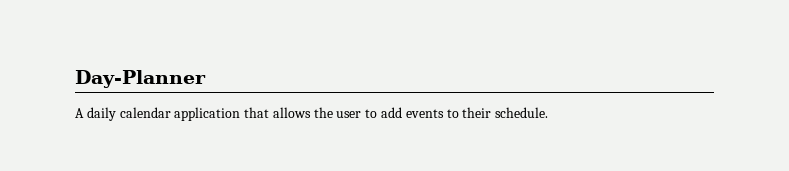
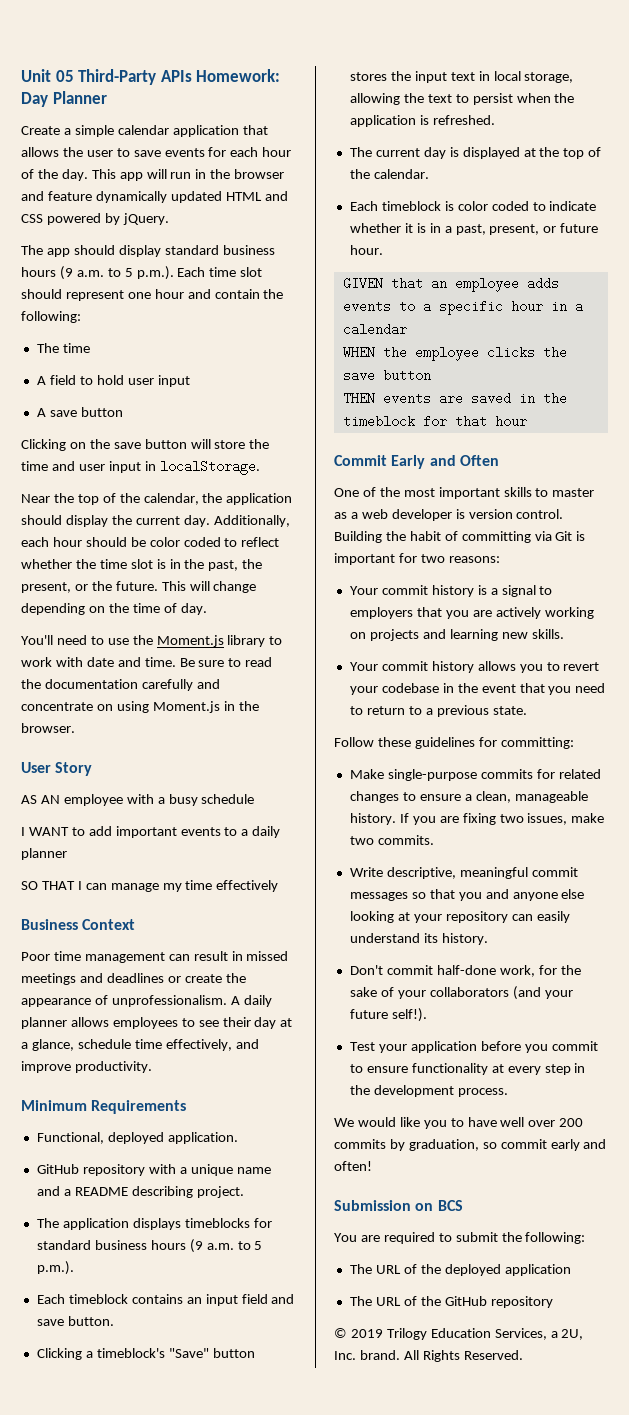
- Day-Planner
- A daily calendar application that allows the user to add events to their schedule.
+ Unit 05 Third-Party APIs Homework: Day Planner
+ Create a simple calendar application that allows the user to save events for each hour of the day. This app will run in the browser and feature dynamically updated HTML and CSS powered by jQuery.
+ The app should display standard business hours (9 a.m. to 5 p.m.). Each time slot should represent one hour and contain the following:
+ The time
+ A field to hold user input
+ A save button
+ Clicking on the save button will store the time and user input in localStorage.
+ Near the top of the calendar, the application should display the current day. Additionally, each hour should be color coded to reflect whether the time slot is in the past, the present, or the future. This will change depending on the time of day.
+ You'll need to use the Moment.js library to work with date and time. Be sure to read the documentation carefully and concentrate on using Moment.js in the browser.
+ User Story
+ AS AN employee with a busy schedule
+ I WANT to add important events to a daily planner
+ SO THAT I can manage my time effectively
+ Business Context
+ Poor time management can result in missed meetings and deadlines or create the appearance of unprofessionalism. A daily planner allows employees to see their day at a glance, schedule time effectively, and improve productivity.
+ Minimum Requirements
+ Functional, deployed application.
+ GitHub repository with a unique name and a README describing project.
+ The application displays timeblocks for standard business hours (9 a.m. to 5 p.m.).
+ Each timeblock contains an input field and save button.
+ Clicking a timeblock's "Save" button stores the input text in local storage, allowing the text to persist when the application is refreshed.
+ The current day is displayed at the top of the calendar.
+ Each timeblock is color coded to indicate whether it is in a past, present, or future hour.
+ GIVEN that an employee adds events to a specific hour in a calendar
+ WHEN the employee clicks the save button
+ THEN events are saved in the timeblock for that hour
+ Commit Early and Often
+ One of the most important skills to master as a web developer is version control. Building the habit of committing via Git is important for two reasons:
+ Your commit history is a signal to employers that you are actively working on projects and learning new skills.
+ Your commit history allows you to revert your codebase in the event that you need to return to a previous state.
+ Follow these guidelines for committing:
+ Make single-purpose commits for related changes to ensure a clean, manageable history. If you are fixing two issues, make two commits.
+ Write descriptive, meaningful commit messages so that you and anyone else looking at your repository can easily understand its history.
+ Don't commit half-done work, for the sake of your collaborators (and your future self!).
+ Test your application before you commit to ensure functionality at every step in the development process.
+ We would like you to have well over 200 commits by graduation, so commit early and often!
+ Submission on BCS
+ You are required to submit the following:
+ The URL of the deployed application
+ The URL of the GitHub repository
+ © 2019 Trilogy Education Services, a 2U, Inc. brand. All Rights Reserved.

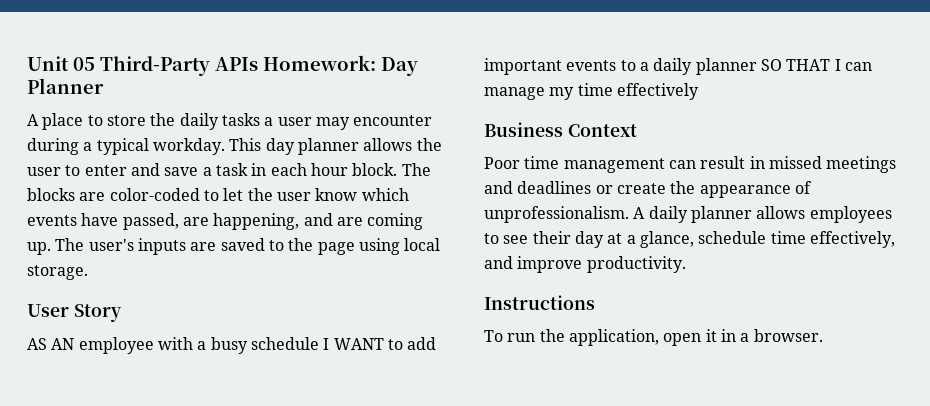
- Create a simple calendar application that allows the user to save events for each hour of the day. This app will run in the browser and feature dynamically updated HTML and CSS powered by jQuery.
- The app should display standard business hours (9 a.m. to 5 p.m.). Each time slot should represent one hour and contain the following:
- The time
- A field to hold user input
- A save button
- Clicking on the save button will store the time and user input in localStorage.
- Near the top of the calendar, the application should display the current day. Additionally, each hour should be color coded to reflect whether the time slot is in the past, the present, or the future. This will change depending on the time of day.
- You'll need to use the Moment.js library to work with date and time. Be sure to read the documentation carefully and concentrate on using Moment.js in the browser.
+ A place to store the daily tasks a user may encounter during a typical workday. This day planner allows the user to enter and save a task in each hour block. The blocks are color-coded to let the user know which events have passed, are happening, and are coming up. The user's inputs are saved to the page using local storage.
- AS AN employee with a busy schedule
- I WANT to add important events to a daily planner
- SO THAT I can manage my time effectively
+ AS AN employee with a busy schedule I WANT to add important events to a daily planner SO THAT I can manage my time effectively
- Minimum Requirements
- Functional, deployed application.
- GitHub repository with a unique name and a README describing project.
- The application displays timeblocks for standard business hours (9 a.m. to 5 p.m.).
- Each timeblock contains an input field and save button.
- Clicking a timeblock's "Save" button stores the input text in local storage, allowing the text to persist when the application is refreshed.
- The current day is displayed at the top of the calendar.
- Each timeblock is color coded to indicate whether it is in a past, present, or future hour.
- GIVEN that an employee adds events to a specific hour in a calendar
- WHEN the employee clicks the save button
- THEN events are saved in the timeblock for that hour
- Commit Early and Often
- One of the most important skills to master as a web developer is version control. Building the habit of committing via Git is important for two reasons:
- Your commit history is a signal to employers that you are actively working on projects and learning new skills.
- Your commit history allows you to revert your codebase in the event that you need to return to a previous state.
- Follow these guidelines for committing:
- Make single-purpose commits for related changes to ensure a clean, manageable history. If you are fixing two issues, make two commits.
- Write descriptive, meaningful commit messages so that you and anyone else looking at your repository can easily understand its history.
- Don't commit half-done work, for the sake of your collaborators (and your future self!).
- Test your application before you commit to ensure functionality at every step in the development process.
- We would like you to have well over 200 commits by graduation, so commit early and often!
- Submission on BCS
- You are required to submit the following:
- The URL of the deployed application
- The URL of the GitHub repository
- © 2019 Trilogy Education Services, a 2U, Inc. brand. All Rights Reserved.
+ Instructions
+ To run the application, open it in a browser.

